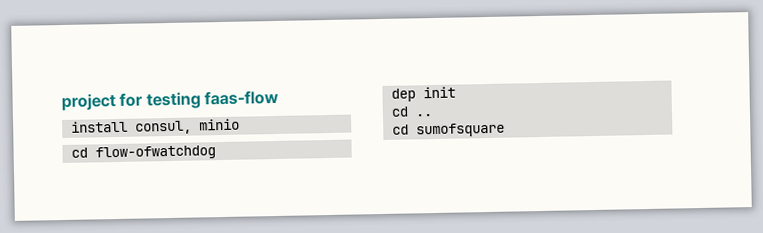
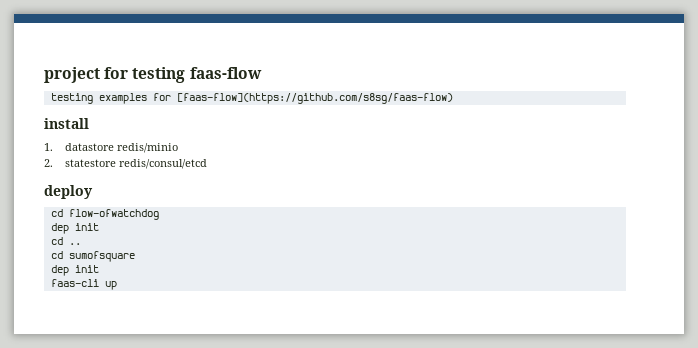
- install consul, minio
+ testing examples for [faas-flow](https://github.com/s8sg/faas-flow)
+ install
+ 1. datastore redis/minio
+ 2. statestore redis/consul/etcd
+ deploy
  cd sumofsquare
+ dep init
+ faas-cli up

